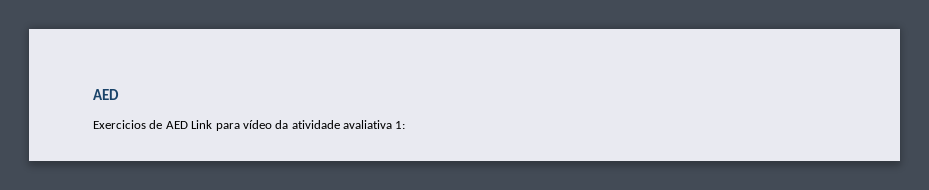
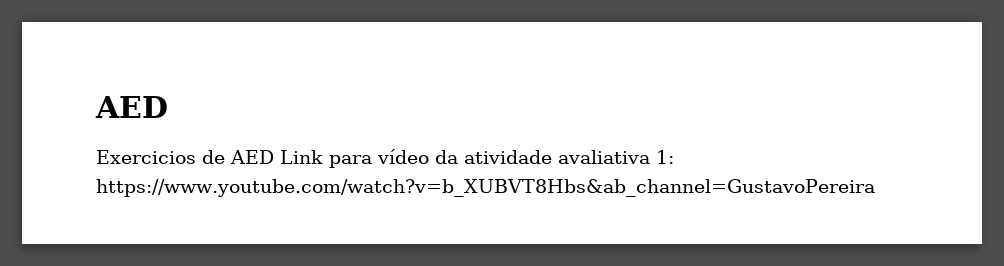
- Exercicios de AED Link para vídeo da atividade avaliativa 1:
+ Exercicios de AED Link para vídeo da atividade avaliativa 1: https://www.youtube.com/watch?v=b_XUBVT8Hbs&ab_channel=GustavoPereira

